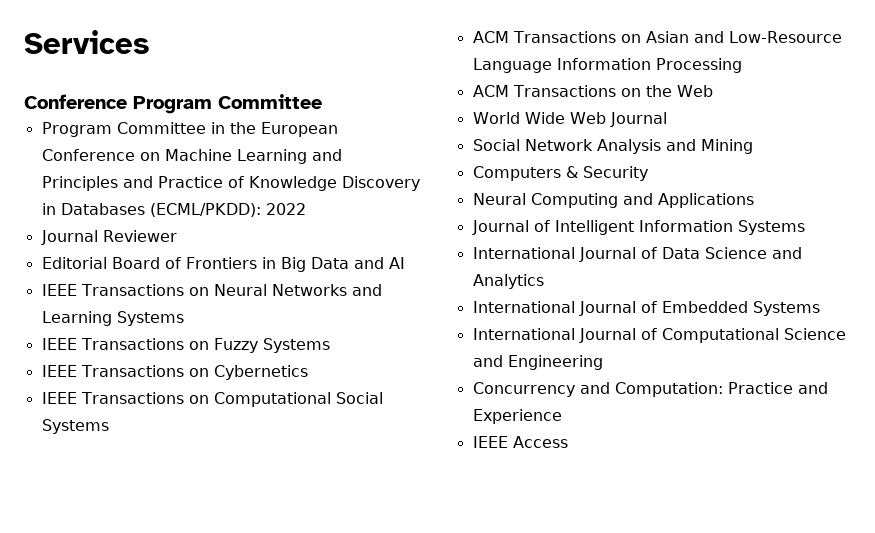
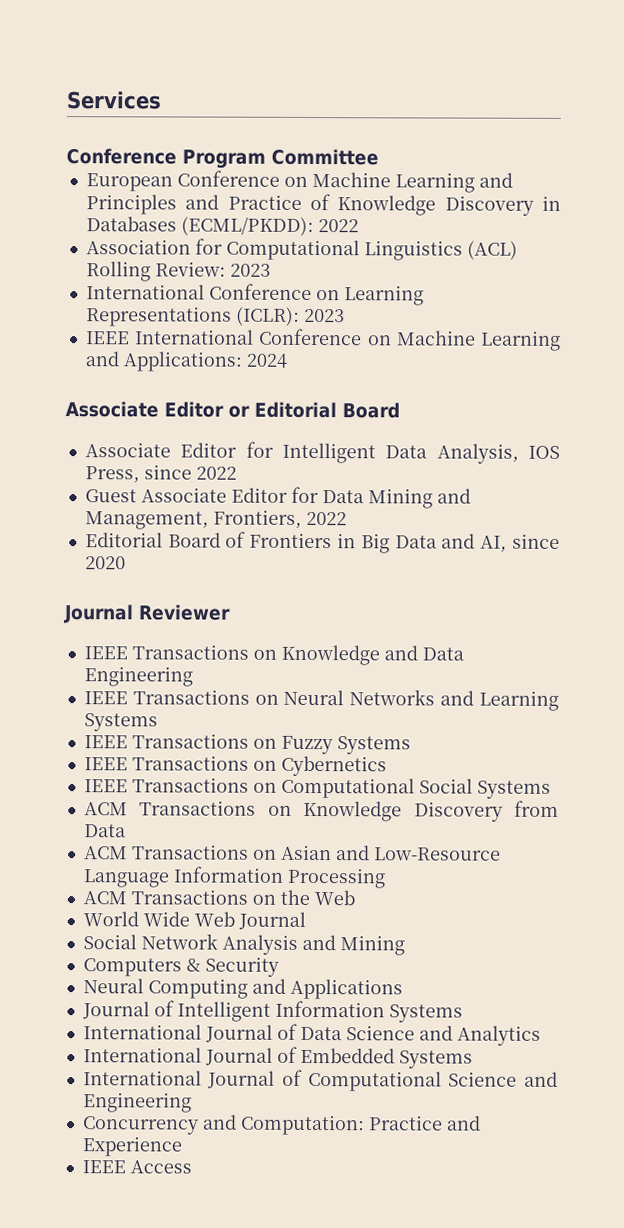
- Program Committee in the European Conference on Machine Learning and Principles and Practice of Knowledge Discovery in Databases (ECML/PKDD): 2022
+ European Conference on Machine Learning and Principles and Practice of Knowledge Discovery in Databases (ECML/PKDD): 2022
- Journal Reviewer
+ Association for Computational Linguistics (ACL) Rolling Review: 2023
+ International Conference on Learning Representations (ICLR): 2023
+ IEEE International Conference on Machine Learning and Applications: 2024
+ Associate Editor or Editorial Board
+ Associate Editor for Intelligent Data Analysis, IOS Press, since 2022
+ Guest Associate Editor for Data Mining and Management, Frontiers, 2022
- Editorial Board of Frontiers in Big Data and AI
+ Editorial Board of Frontiers in Big Data and AI, since 2020
+ Journal Reviewer
+ IEEE Transactions on Knowledge and Data Engineering
+ ACM Transactions on Knowledge Discovery from Data

